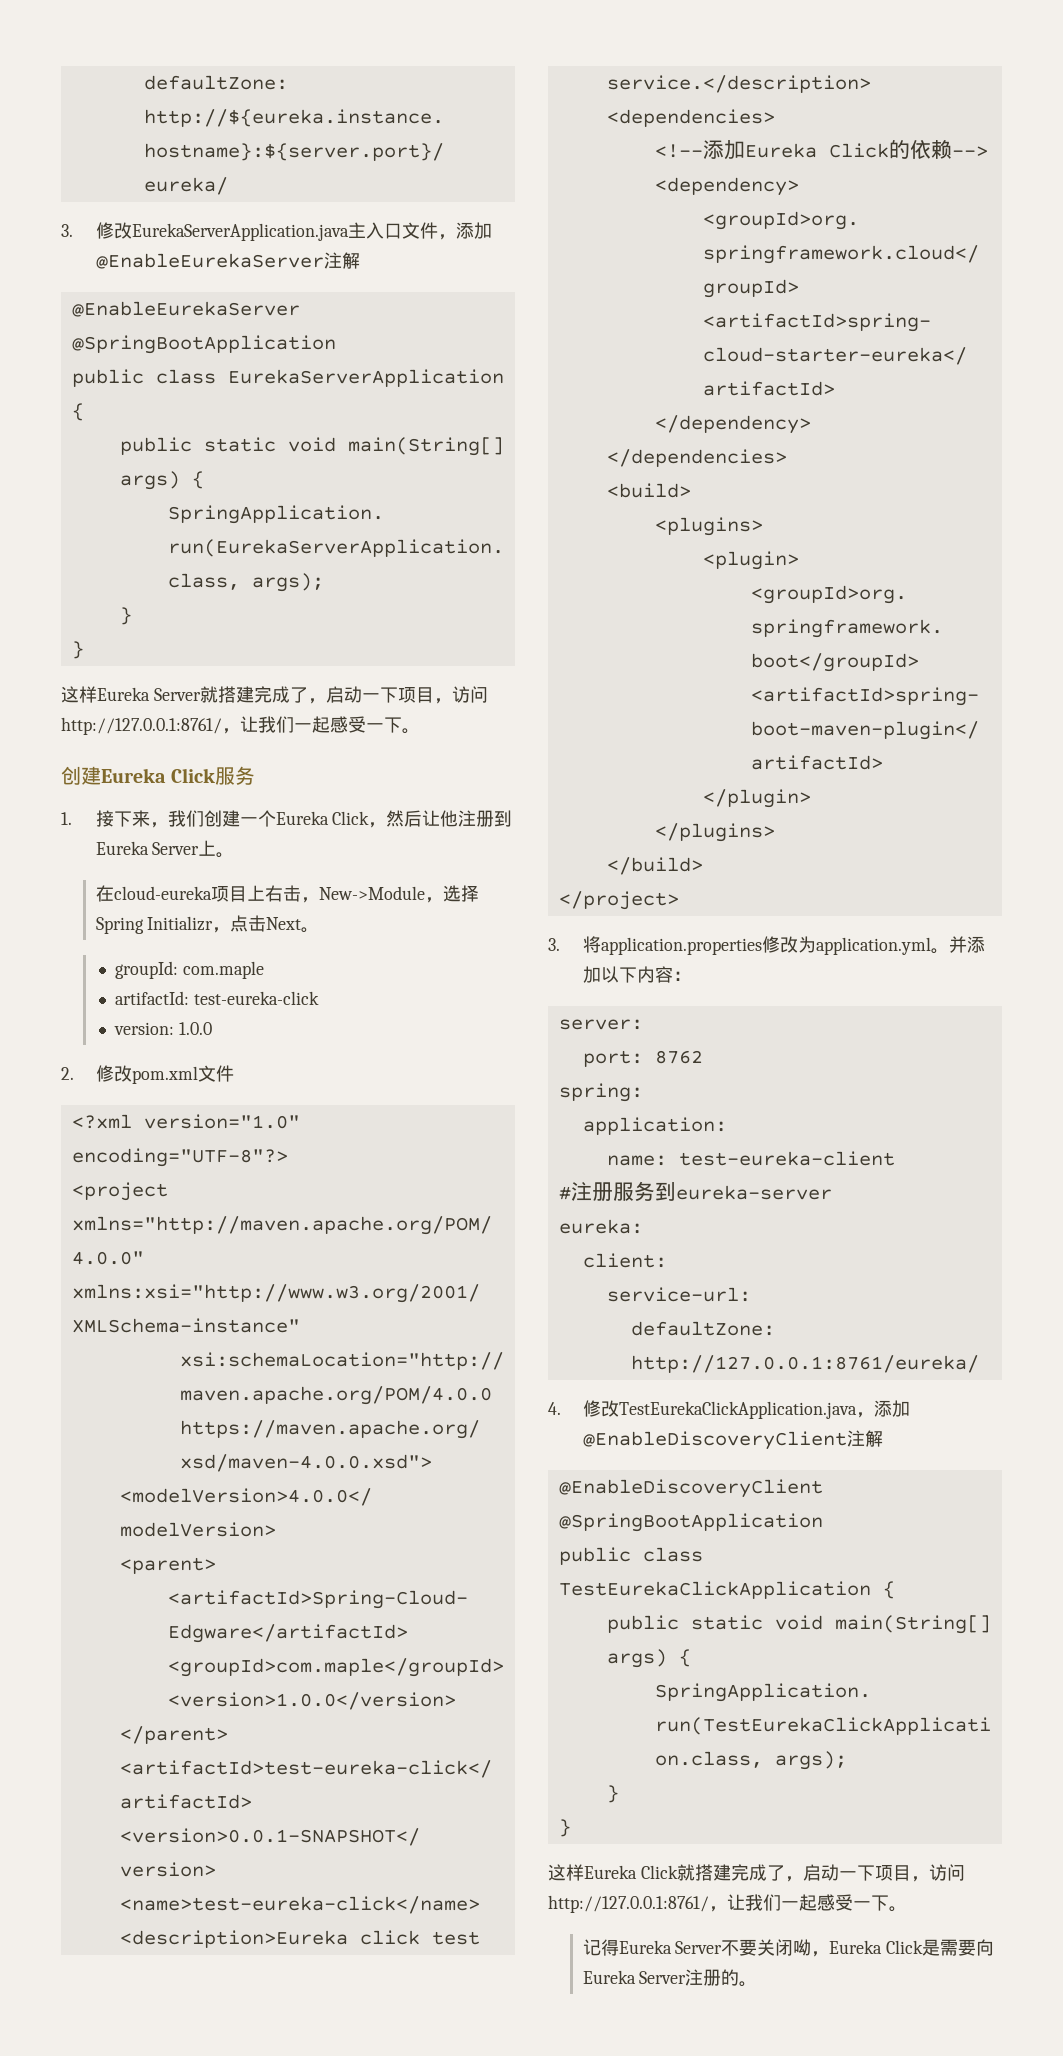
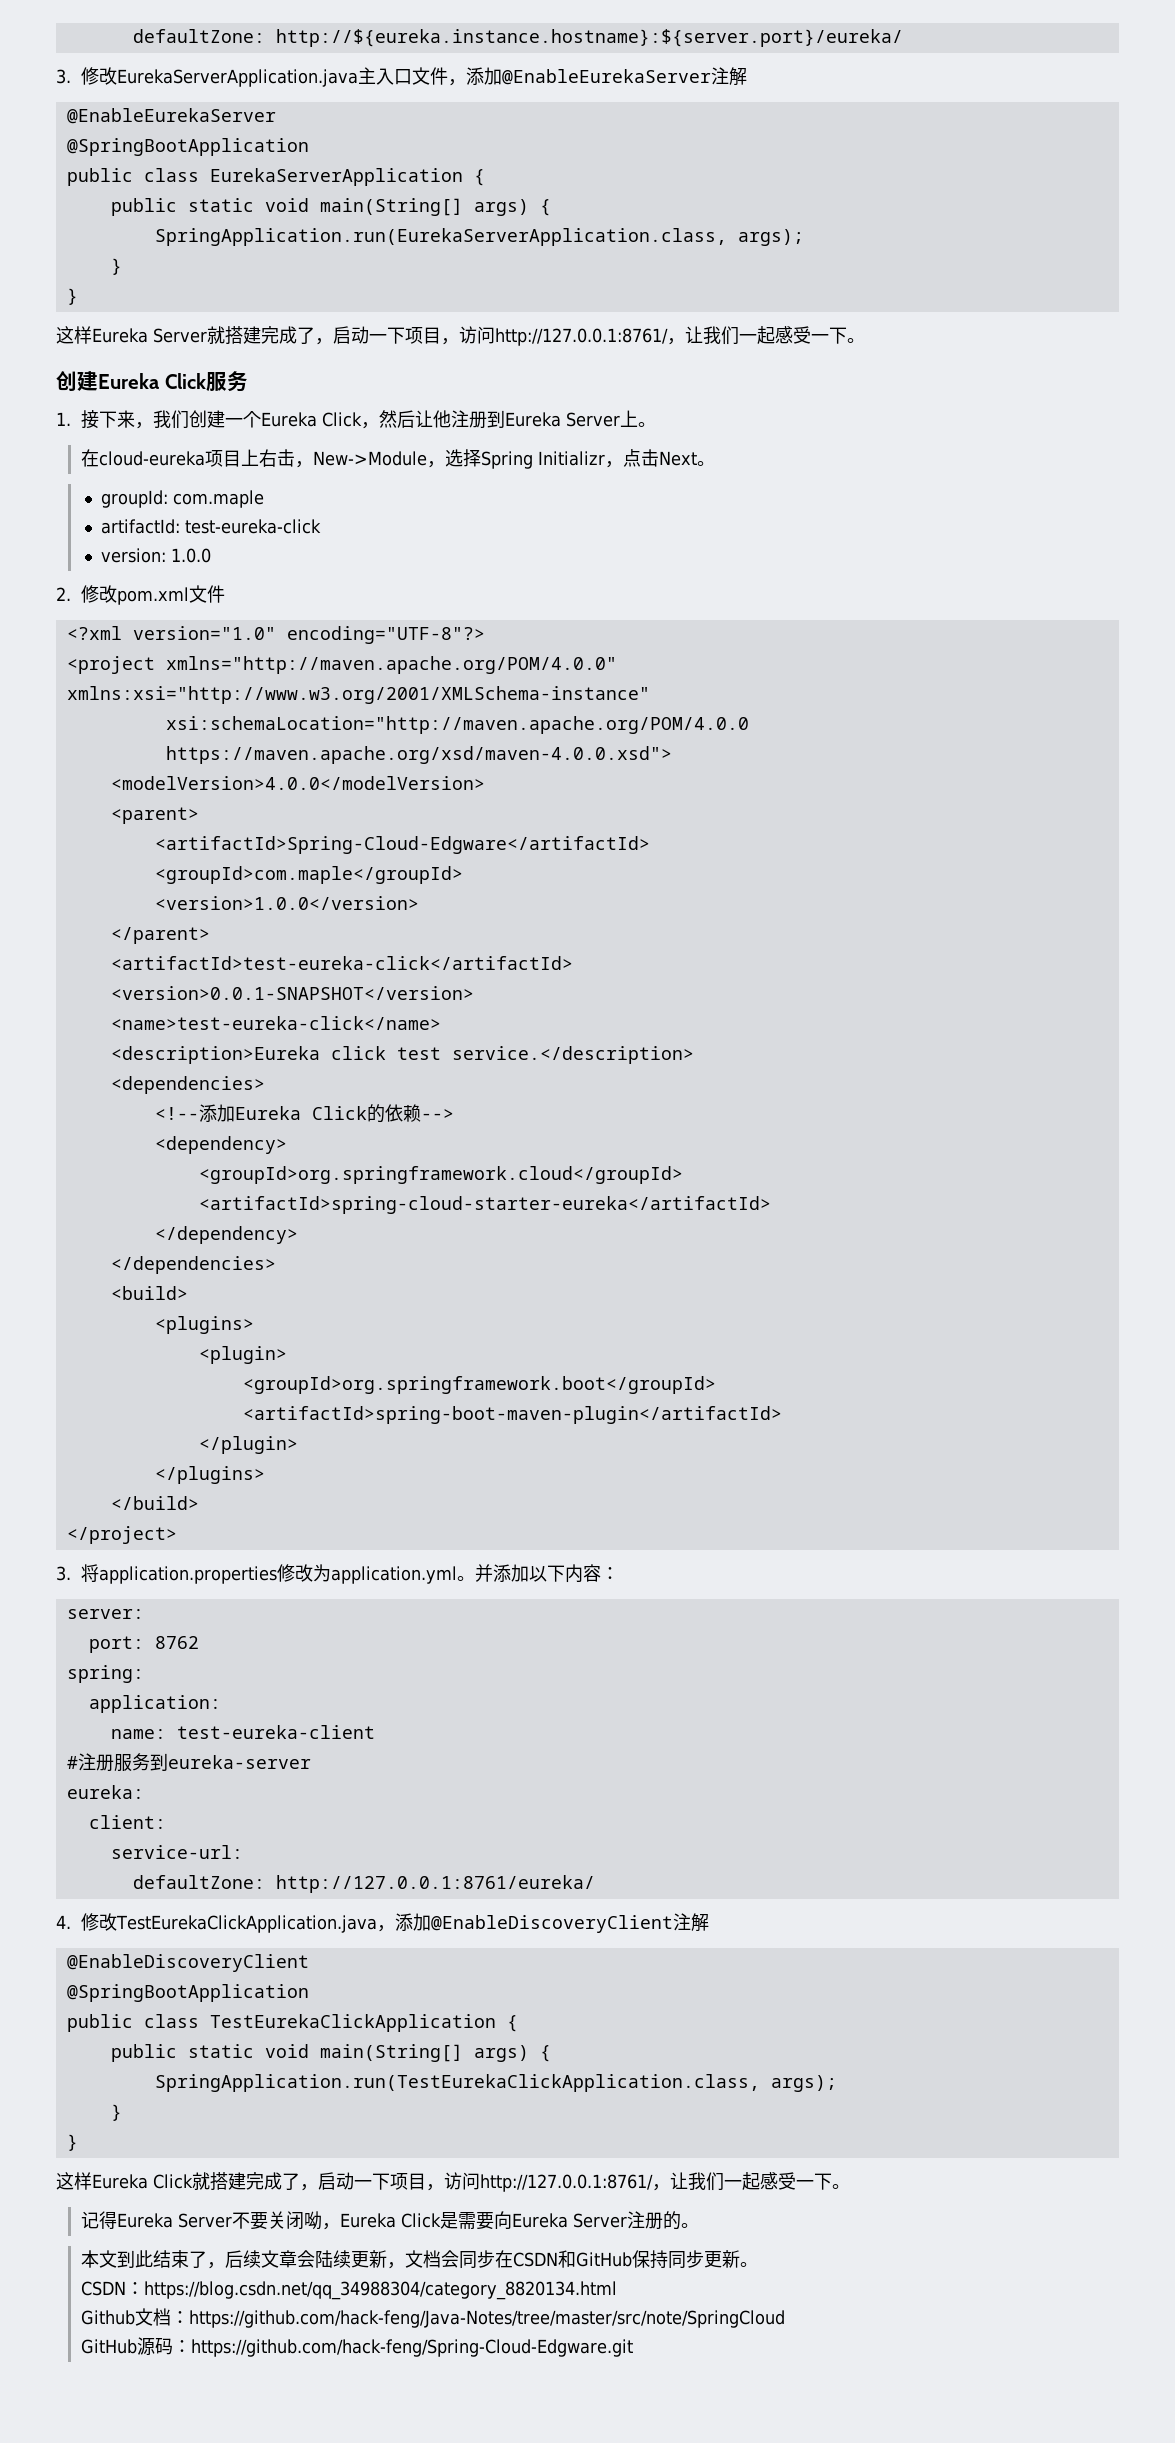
+ 本文到此结束了，后续文章会陆续更新，文档会同步在CSDN和GitHub保持同步更新。
+ CSDN：https://blog.csdn.net/qq_34988304/category_8820134.html
+ Github文档：https://github.com/hack-feng/Java-Notes/tree/master/src/note/SpringCloud
+ GitHub源码：https://github.com/hack-feng/Spring-Cloud-Edgware.git

